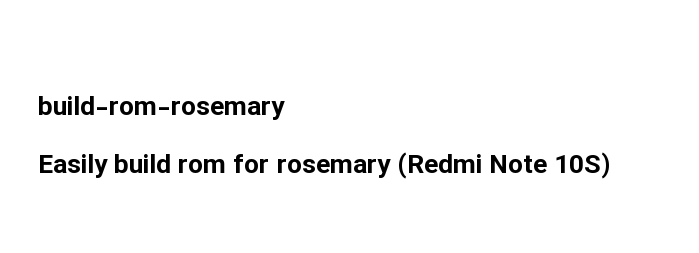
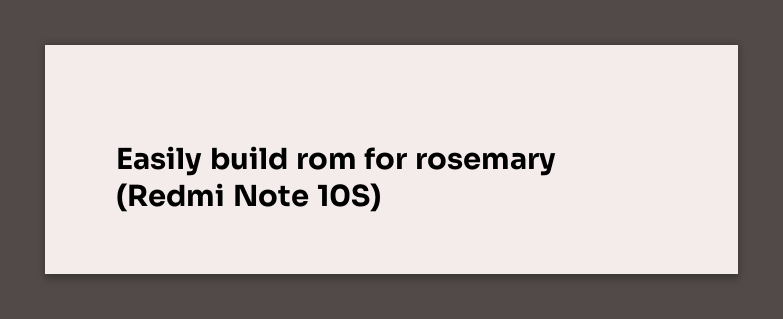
- build-rom-rosemary

